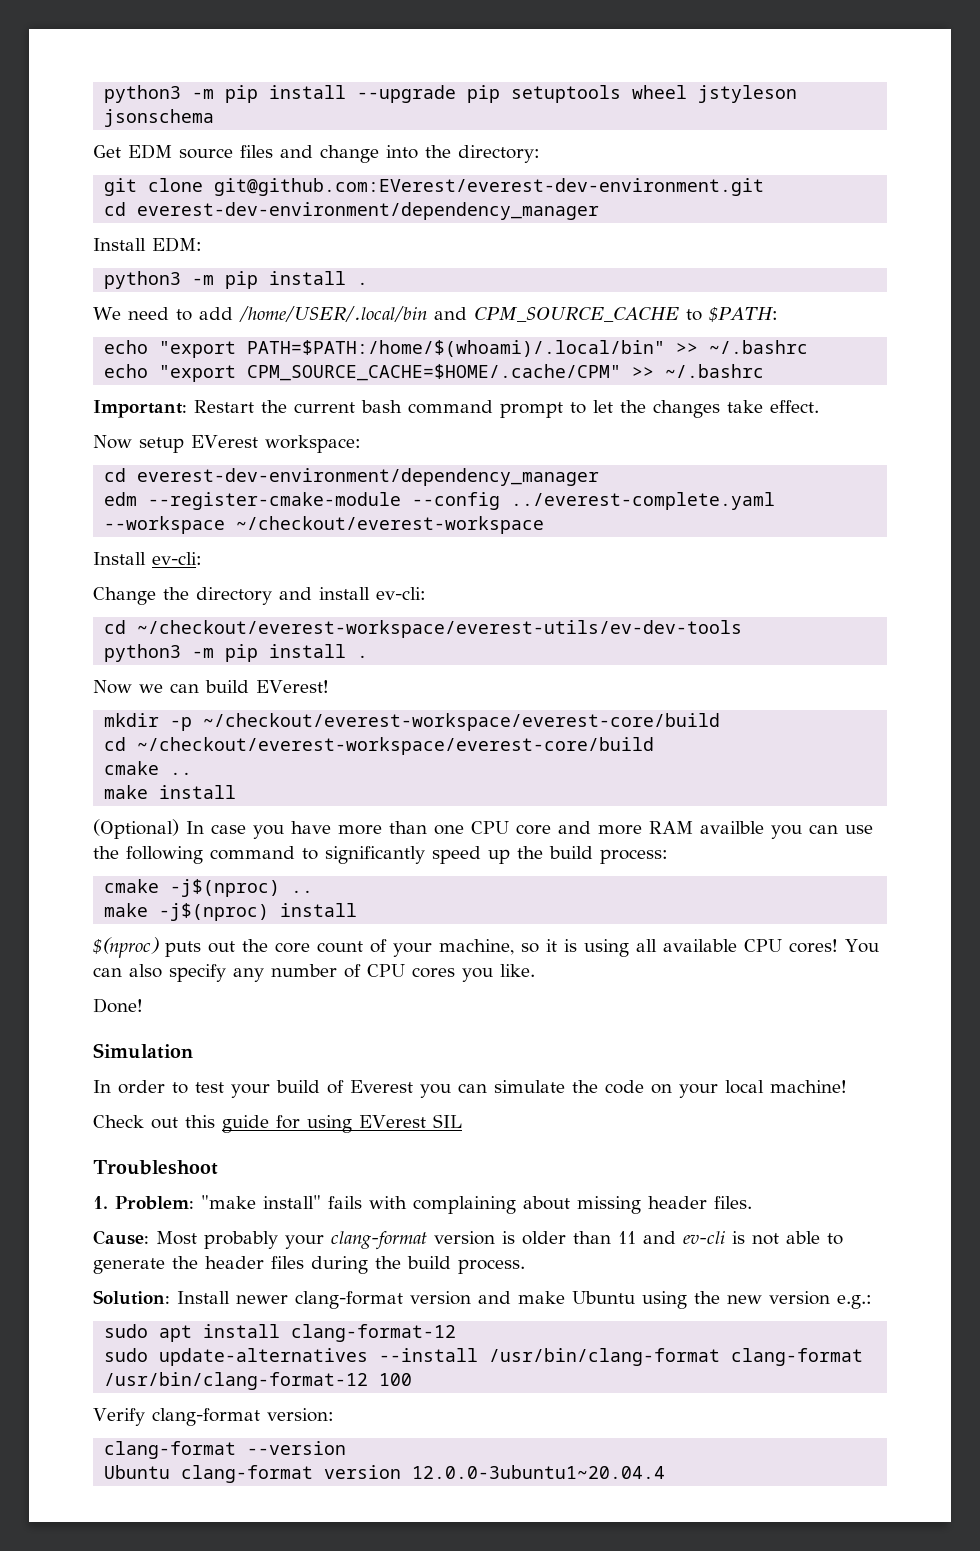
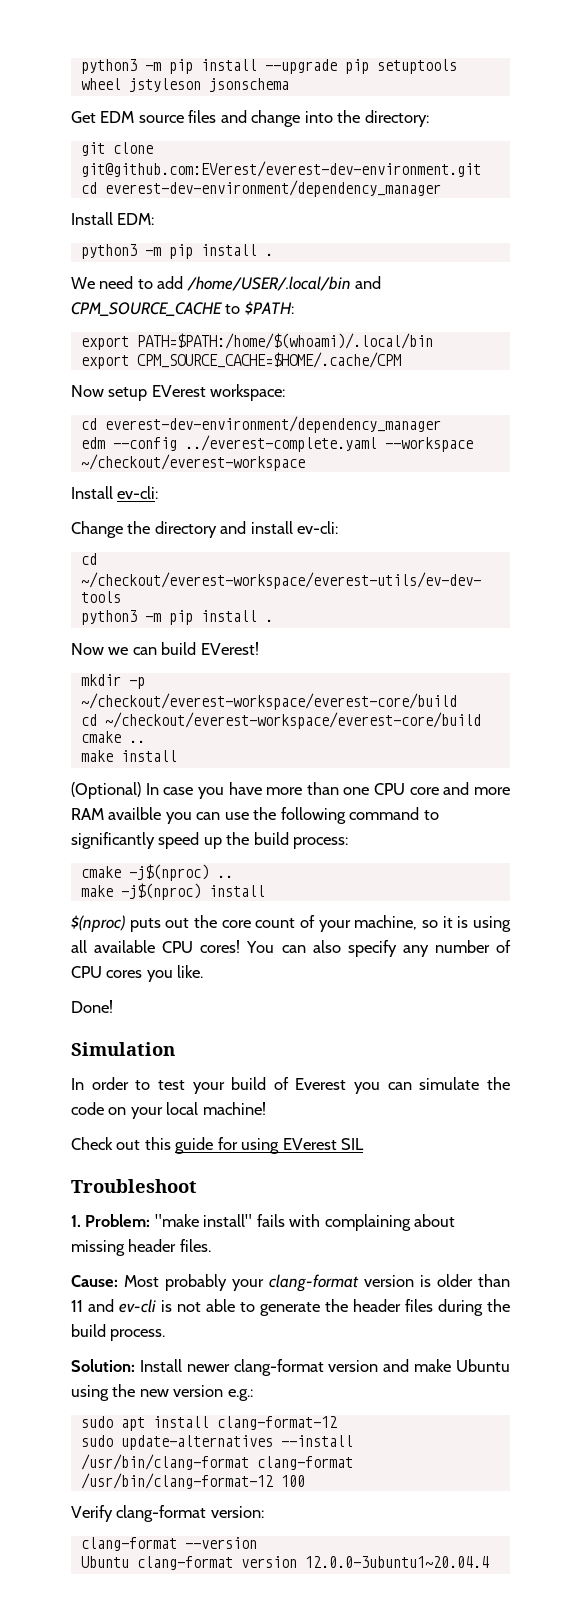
- echo "export PATH=$PATH:/home/$(whoami)/.local/bin" >> ~/.bashrc
- echo "export CPM_SOURCE_CACHE=$HOME/.cache/CPM" >> ~/.bashrc
- Important: Restart the current bash command prompt to let the changes take effect.
+ export PATH=$PATH:/home/$(whoami)/.local/bin
+ export CPM_SOURCE_CACHE=$HOME/.cache/CPM
- edm --register-cmake-module --config ../everest-complete.yaml --workspace ~/checkout/everest-workspace
+ edm --config ../everest-complete.yaml --workspace ~/checkout/everest-workspace

